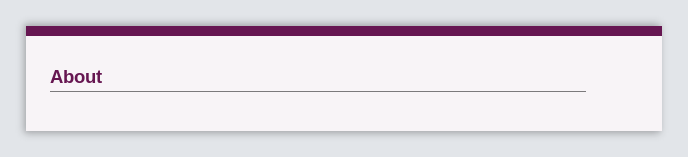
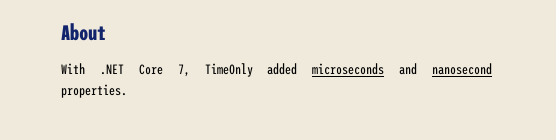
+ With .NET Core 7, TimeOnly added microseconds and nanosecond properties.

